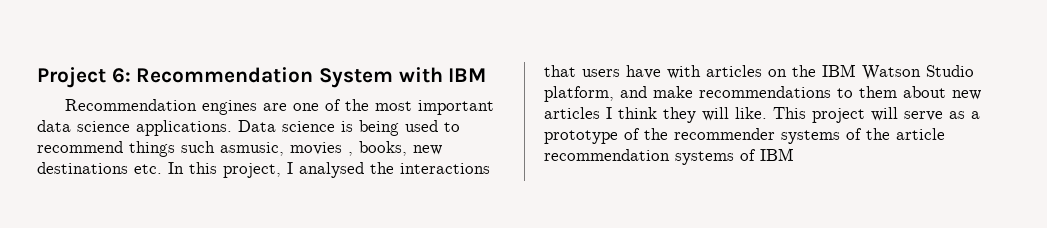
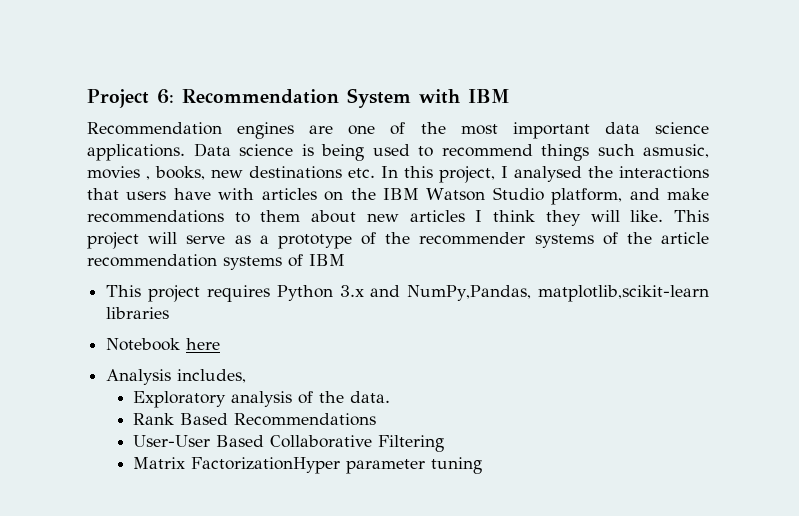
+ This project requires Python 3.x and NumPy,Pandas, matplotlib,scikit-learn libraries
+ Notebook here
+ Analysis includes,
+ Exploratory analysis of the data.
+ Rank Based Recommendations
+ User-User Based Collaborative Filtering
+ Matrix FactorizationHyper parameter tuning

